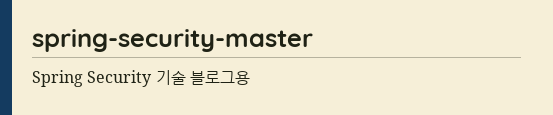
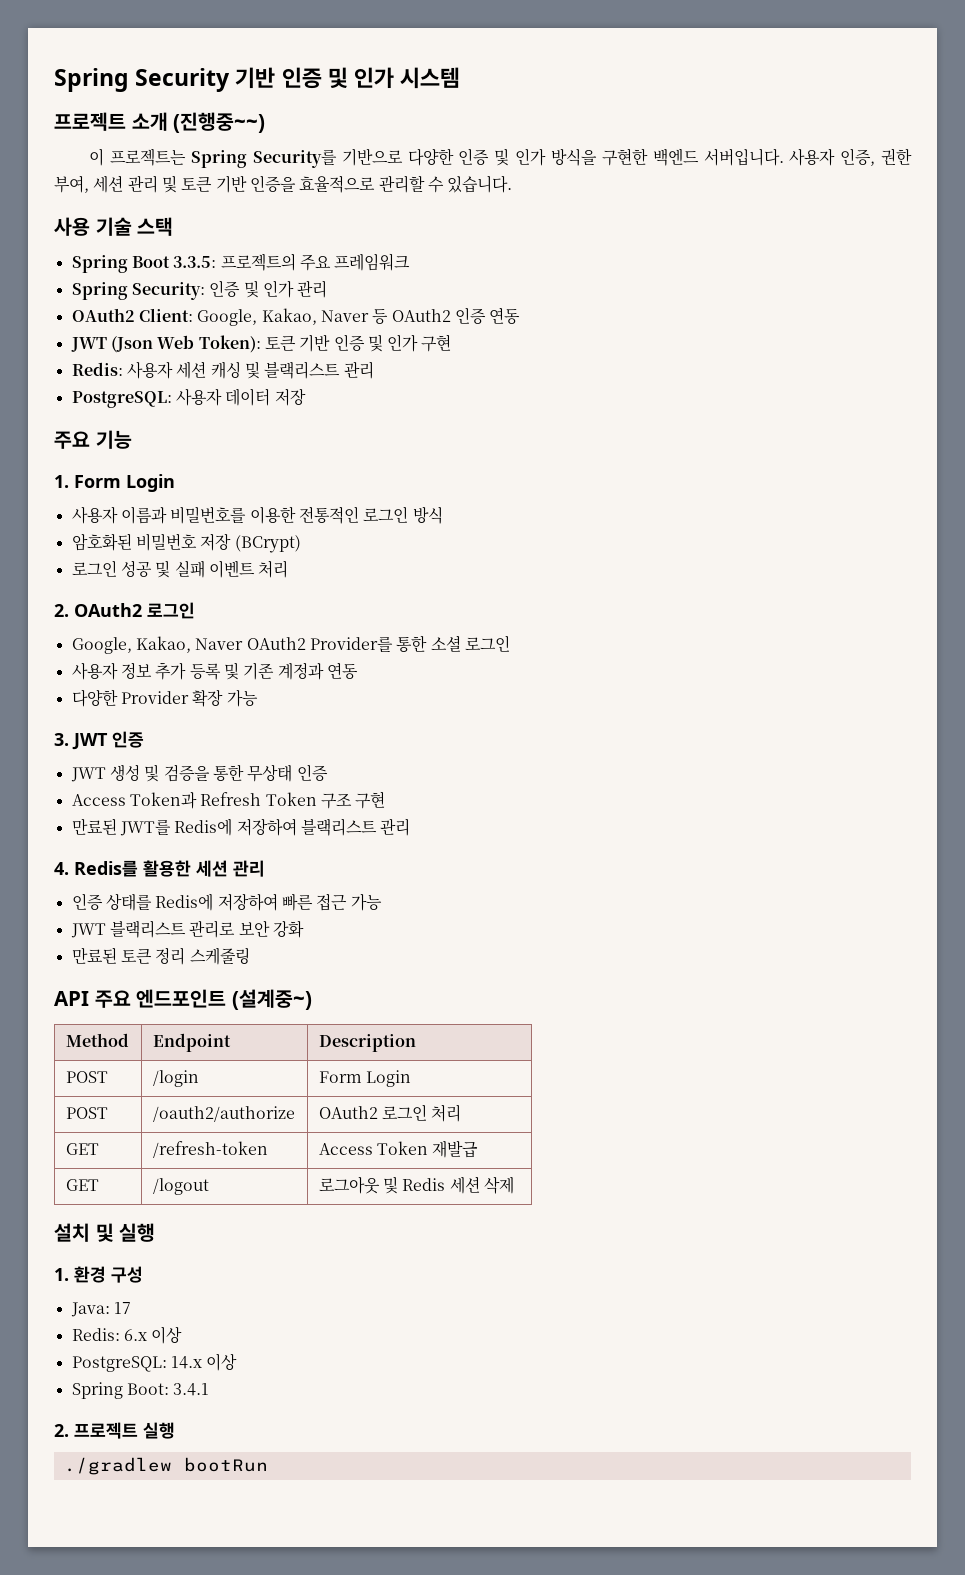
- spring-security-master
- Spring Security 기술 블로그용
+ Spring Security 기반 인증 및 인가 시스템
+ 프로젝트 소개 (진행중~~)
+ 이 프로젝트는 Spring Security를 기반으로 다양한 인증 및 인가 방식을 구현한 백엔드 서버입니다. 사용자 인증, 권한 부여, 세션 관리 및 토큰 기반 인증을 효율적으로 관리할 수 있습니다.
+ 사용 기술 스택
+ Spring Boot 3.3.5: 프로젝트의 주요 프레임워크
+ Spring Security: 인증 및 인가 관리
+ OAuth2 Client: Google, Kakao, Naver 등 OAuth2 인증 연동
+ JWT (Json Web Token): 토큰 기반 인증 및 인가 구현
+ Redis: 사용자 세션 캐싱 및 블랙리스트 관리
+ PostgreSQL: 사용자 데이터 저장
+ 주요 기능
+ 1. Form Login
+ 사용자 이름과 비밀번호를 이용한 전통적인 로그인 방식
+ 암호화된 비밀번호 저장 (BCrypt)
+ 로그인 성공 및 실패 이벤트 처리
+ 2. OAuth2 로그인
+ Google, Kakao, Naver OAuth2 Provider를 통한 소셜 로그인
+ 사용자 정보 추가 등록 및 기존 계정과 연동
+ 다양한 Provider 확장 가능
+ 3. JWT 인증
+ JWT 생성 및 검증을 통한 무상태 인증
+ Access Token과 Refresh Token 구조 구현
+ 만료된 JWT를 Redis에 저장하여 블랙리스트 관리
+ 4. Redis를 활용한 세션 관리
+ 인증 상태를 Redis에 저장하여 빠른 접근 가능
+ JWT 블랙리스트 관리로 보안 강화
+ 만료된 토큰 정리 스케줄링
+ API 주요 엔드포인트 (설계중~)
+ Method | Endpoint | Description
+ POST | /login | Form Login
+ POST | /oauth2/authorize | OAuth2 로그인 처리
+ GET | /refresh-token | Access Token 재발급
+ GET | /logout | 로그아웃 및 Redis 세션 삭제
+ 설치 및 실행
+ 1. 환경 구성
+ Java: 17
+ Redis: 6.x 이상
+ PostgreSQL: 14.x 이상
+ Spring Boot: 3.4.1
+ 2. 프로젝트 실행
+ ./gradlew bootRun

